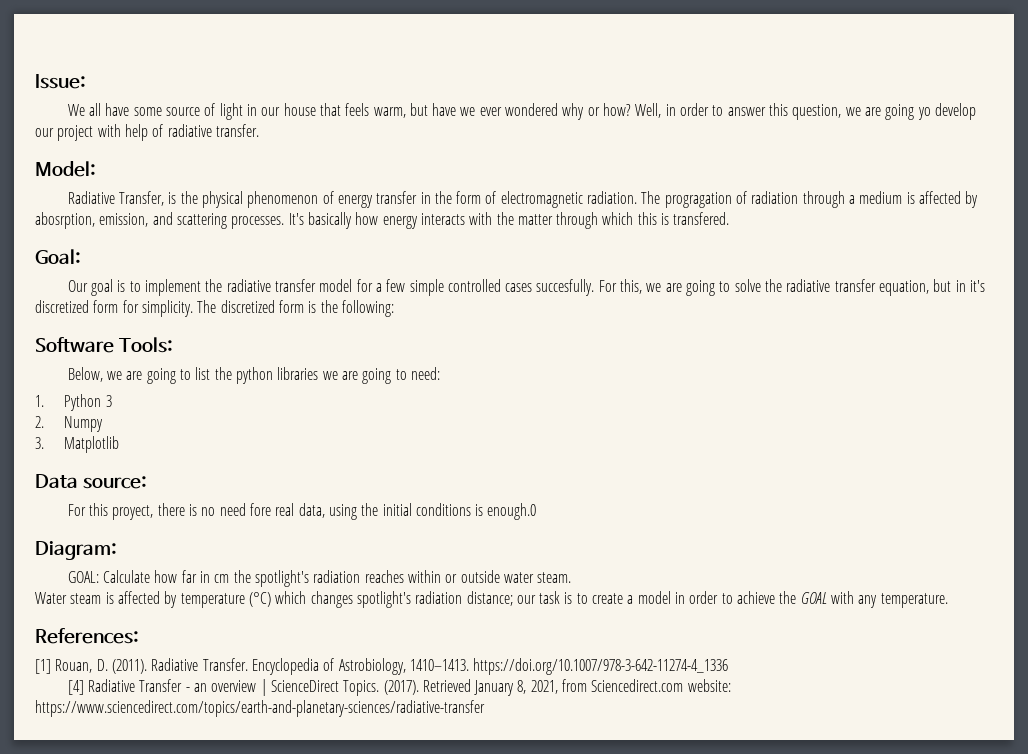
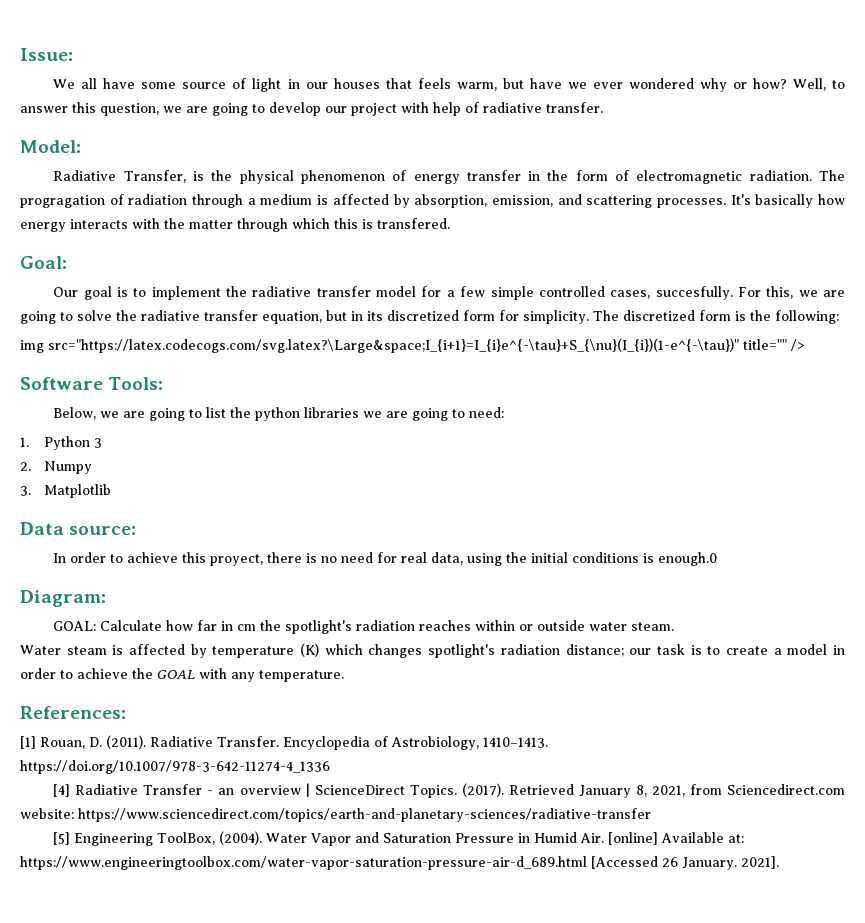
- We all have some source of light in our house that feels warm, but have we ever wondered why or how?
+ We all have some source of light in our houses that feels warm, but have we ever wondered why or how?
- Well, in order to answer this question, we are going yo develop our project with help of radiative transfer.
+ Well, to answer this question, we are going to develop our project with help of radiative transfer.
- The progragation of radiation through a medium is affected by abosrption, emission, and scattering processes.
+ The progragation of radiation through a medium is affected by absorption, emission, and scattering processes.
- Our goal is to implement the radiative transfer model for a few simple controlled cases succesfully.
+ Our goal is to implement the radiative transfer model for a few simple controlled cases, succesfully.
- For this, we are going to solve the radiative transfer equation, but in it's discretized form for simplicity.
+ For this, we are going to solve the radiative transfer equation, but in its discretized form for simplicity.
+ img src="https://latex.codecogs.com/svg.latex?\Large&space;I_{i+1}=I_{i}e^{-\tau}+S_{\nu}(I_{i})(1-e^{-\tau})" title="" />
- For this proyect, there is no need fore real data, using the initial conditions is enough.0
+ In order to achieve this proyect, there is no need for real data, using the initial conditions is enough.0
- Water steam is affected by temperature (°C) which changes spotlight's radiation distance; our task is to create a model in order to achieve the GOAL with any temperature.
+ Water steam is affected by temperature (K) which changes spotlight's radiation distance; our task is to create a model in order to achieve the GOAL with any temperature.
+ [5] Engineering ToolBox, (2004). Water Vapor and Saturation Pressure in Humid Air. [online] Available at: https://www.engineeringtoolbox.com/water-vapor-saturation-pressure-air-d_689.html [Accessed 26 January. 2021].

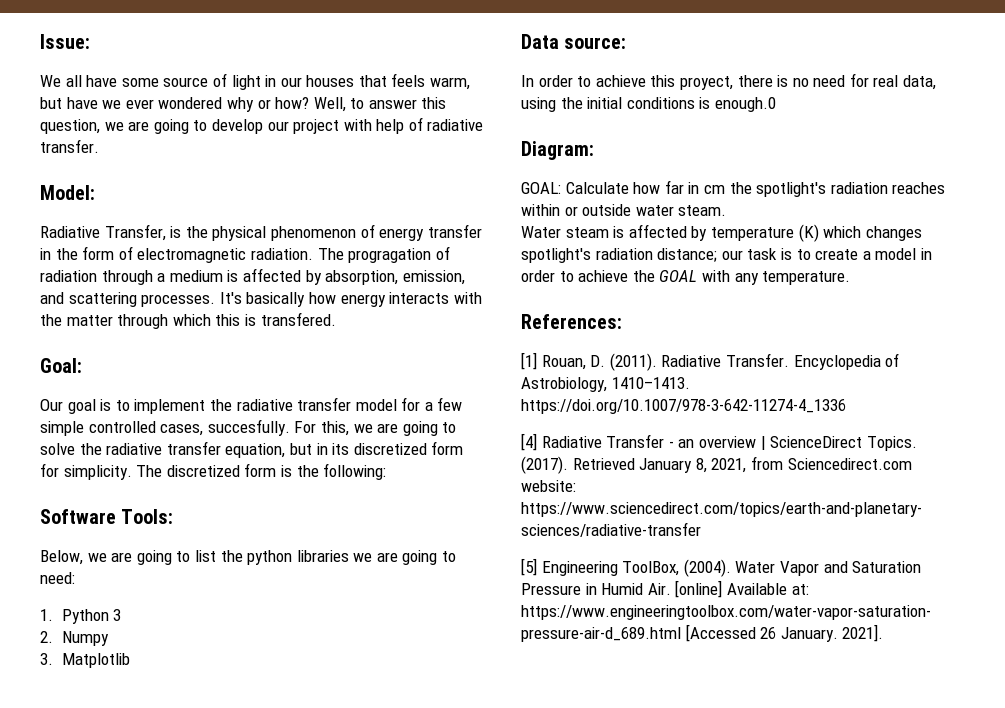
- img src="https://latex.codecogs.com/svg.latex?\Large&space;I_{i+1}=I_{i}e^{-\tau}+S_{\nu}(I_{i})(1-e^{-\tau})" title="" />

